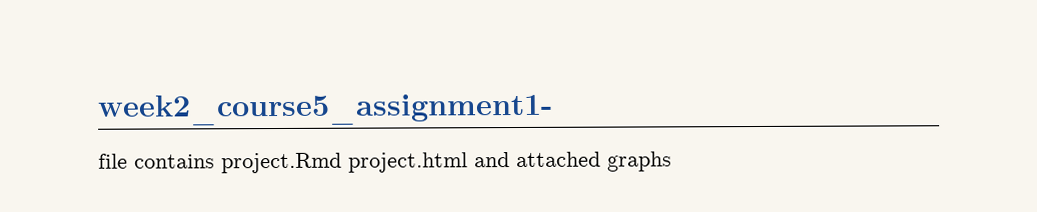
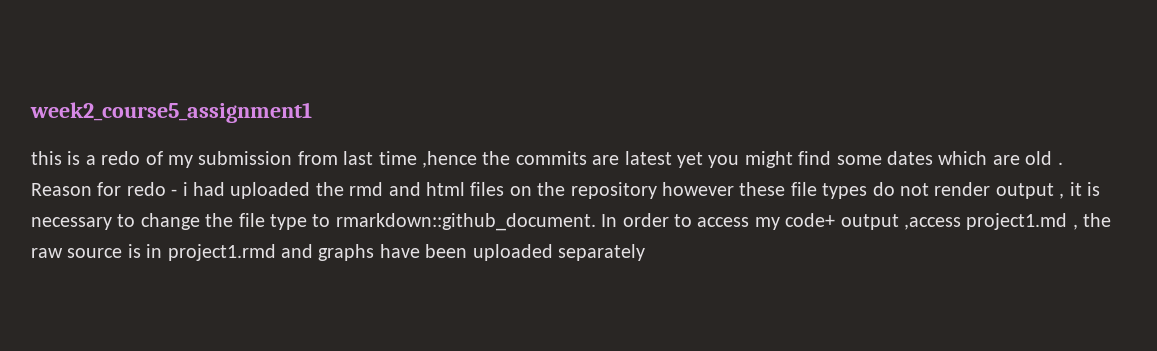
- week2_course5_assignment1-
- file contains project.Rmd project.html and attached graphs
+ week2_course5_assignment1
+ this is a redo of my submission from last time ,hence the commits are latest yet you might find some dates which are old . Reason for redo - i had uploaded the rmd and html files on the repository however these file types do not render output , it is necessary to change the file type to rmarkdown::github_document. In order to access my code+ output ,access project1.md , the raw source is in project1.rmd and graphs have been uploaded separately

